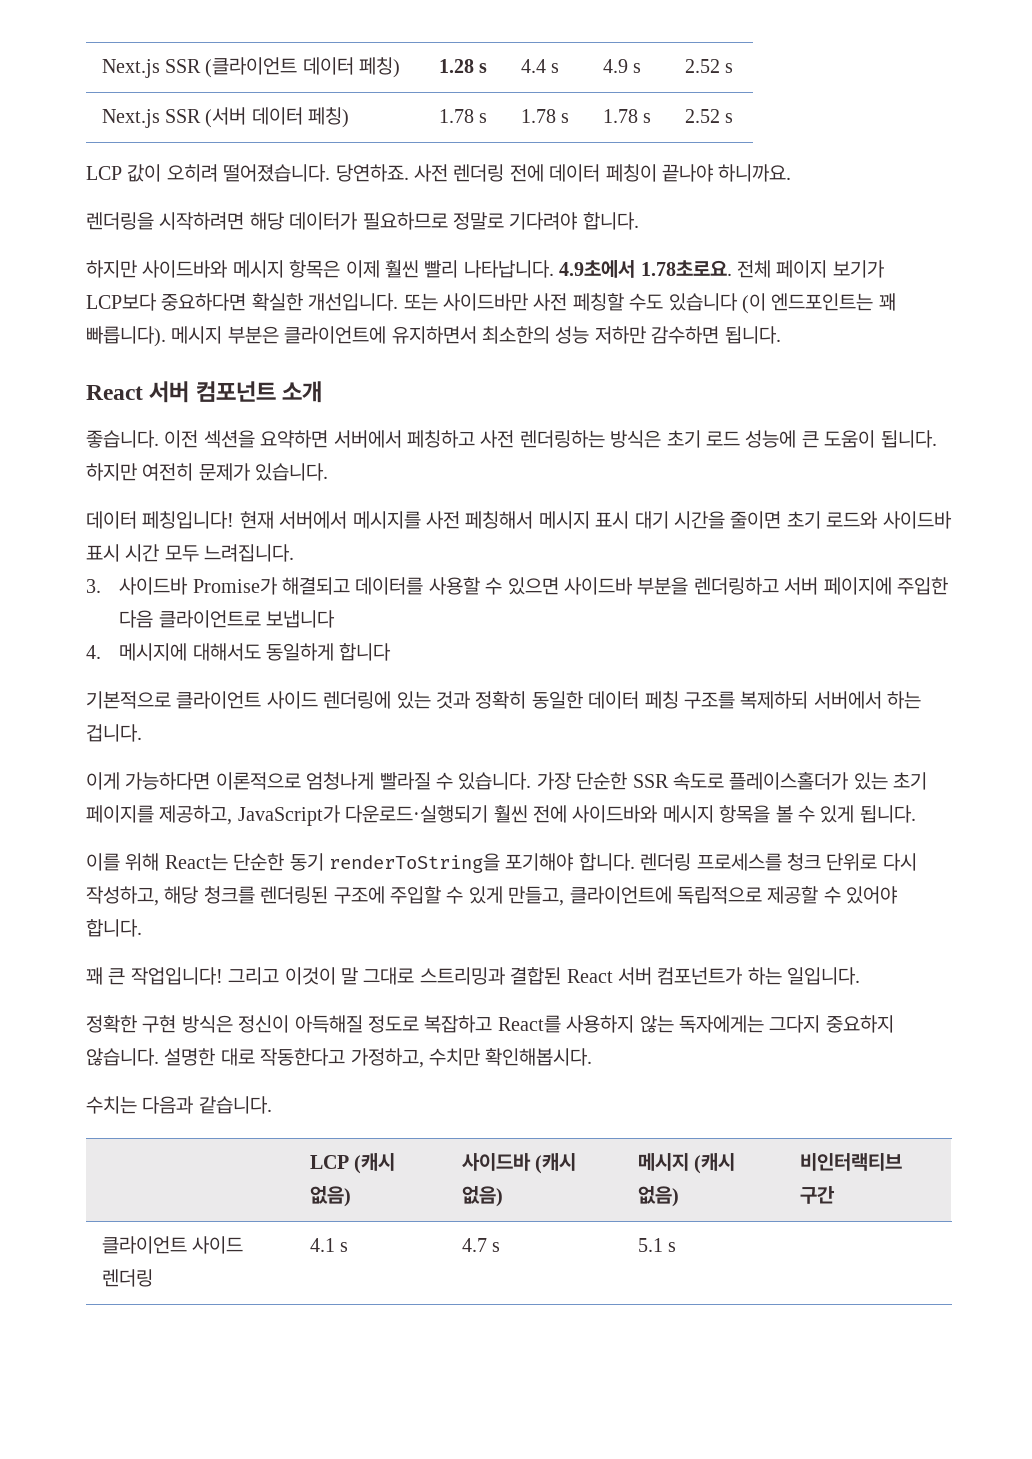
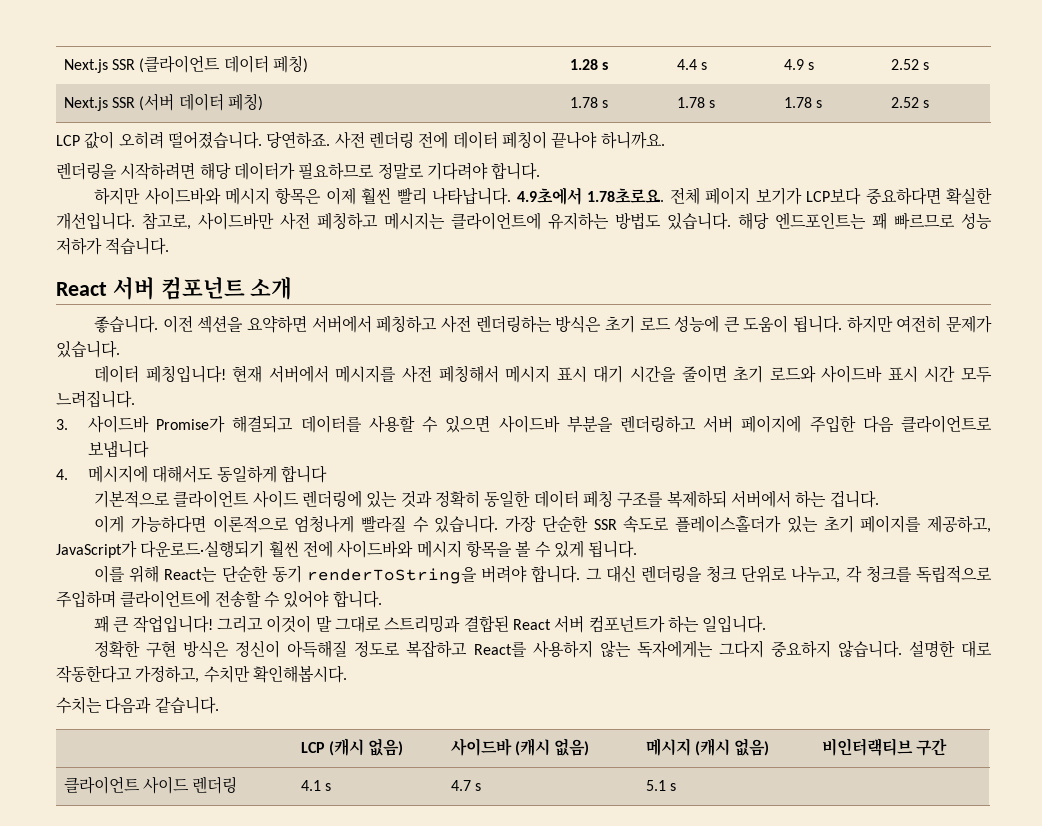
- 또는 사이드바만 사전 페칭할 수도 있습니다 (이 엔드포인트는 꽤 빠릅니다). 메시지 부분은 클라이언트에 유지하면서 최소한의 성능 저하만 감수하면 됩니다.
+ 참고로, 사이드바만 사전 페칭하고 메시지는 클라이언트에 유지하는 방법도 있습니다. 해당 엔드포인트는 꽤 빠르므로 성능 저하가 적습니다.
- 이를 위해 React는 단순한 동기 renderToString을 포기해야 합니다. 렌더링 프로세스를 청크 단위로 다시 작성하고, 해당 청크를 렌더링된 구조에 주입할 수 있게 만들고, 클라이언트에 독립적으로 제공할 수 있어야 합니다.
+ 이를 위해 React는 단순한 동기 renderToString을 버려야 합니다. 그 대신 렌더링을 청크 단위로 나누고, 각 청크를 독립적으로 주입하며 클라이언트에 전송할 수 있어야 합니다.

